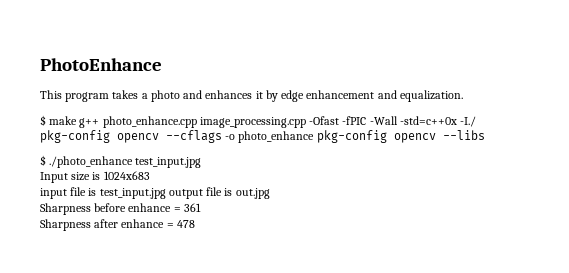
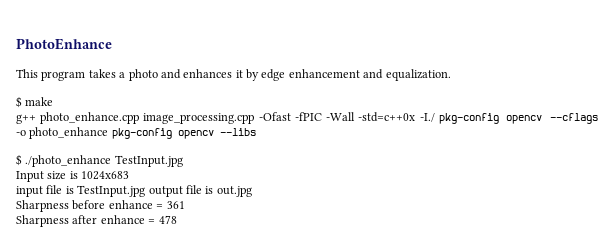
- $ make g++ photo_enhance.cpp image_processing.cpp -Ofast -fPIC -Wall -std=c++0x -I./ pkg-config opencv --cflags -o photo_enhance pkg-config opencv --libs
+ $ make
+ g++ photo_enhance.cpp image_processing.cpp -Ofast -fPIC -Wall -std=c++0x -I./ pkg-config opencv --cflags -o photo_enhance pkg-config opencv --libs
- $ ./photo_enhance test_input.jpg
+ $ ./photo_enhance TestInput.jpg
- input file is test_input.jpg output file is out.jpg
+ input file is TestInput.jpg output file is out.jpg

